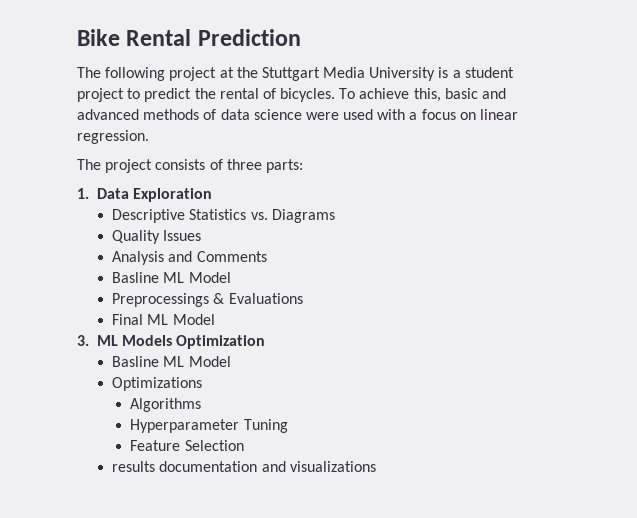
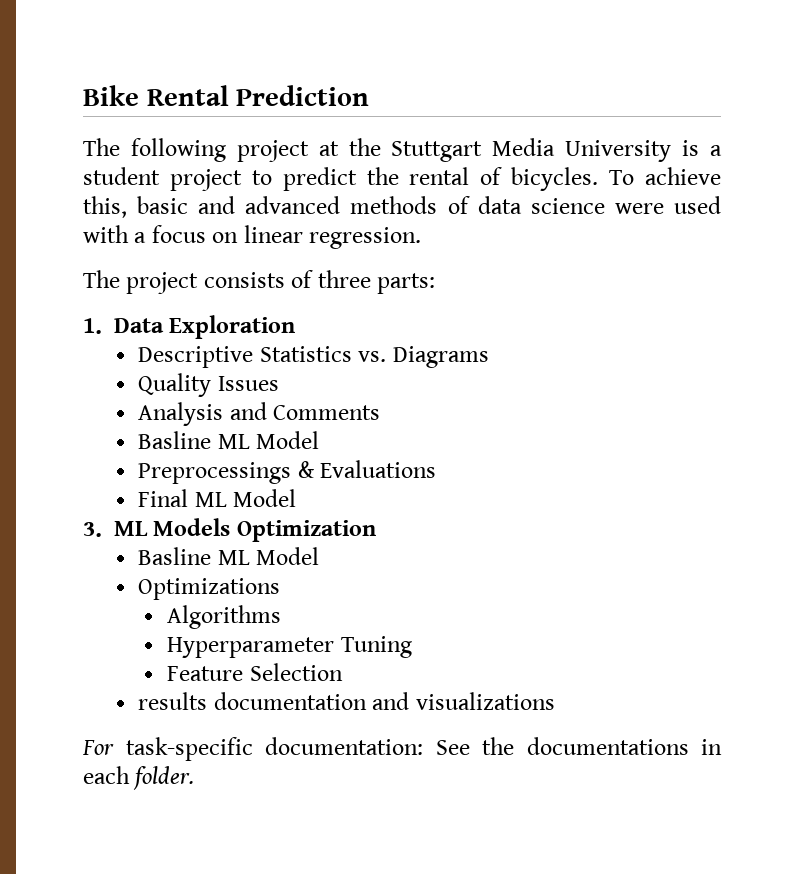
+ For task-specific documentation: See the documentations in each folder.

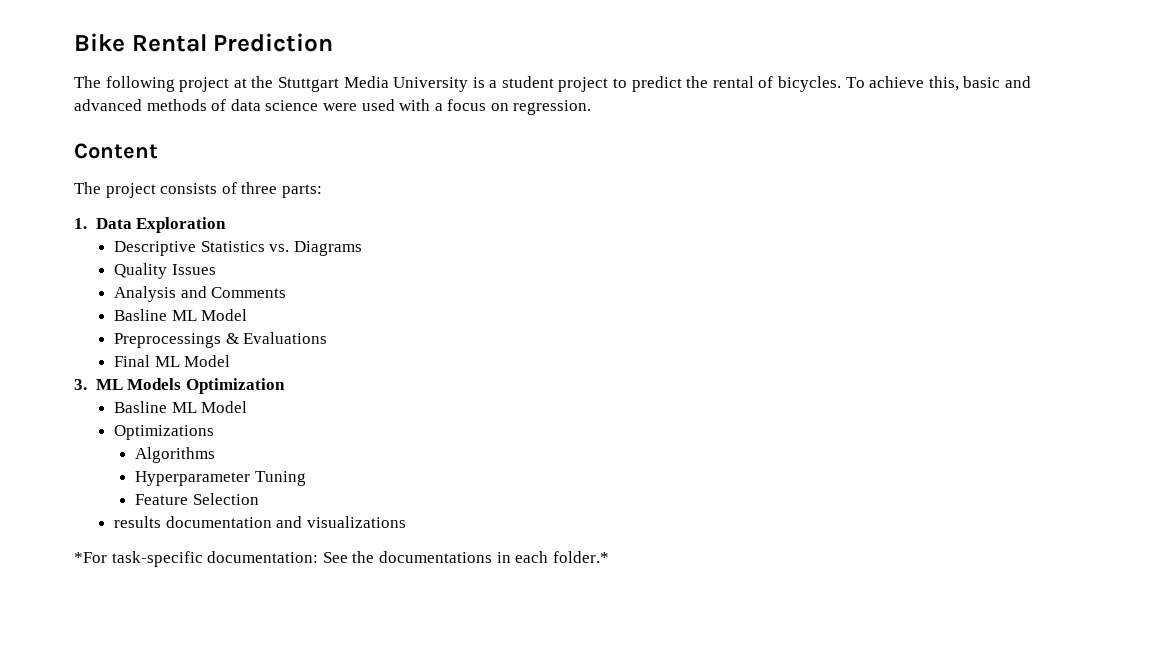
- To achieve this, basic and advanced methods of data science were used with a focus on linear regression.
+ To achieve this, basic and advanced methods of data science were used with a focus on regression.
+ Content
- For task-specific documentation: See the documentations in each folder.
+ *For task-specific documentation: See the documentations in each folder.*

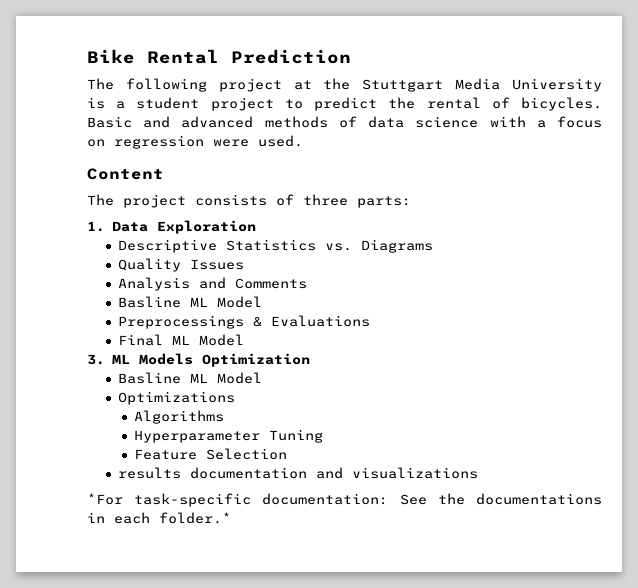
- To achieve this, basic and advanced methods of data science were used with a focus on regression.
+ Basic and advanced methods of data science with a focus on regression were used.

